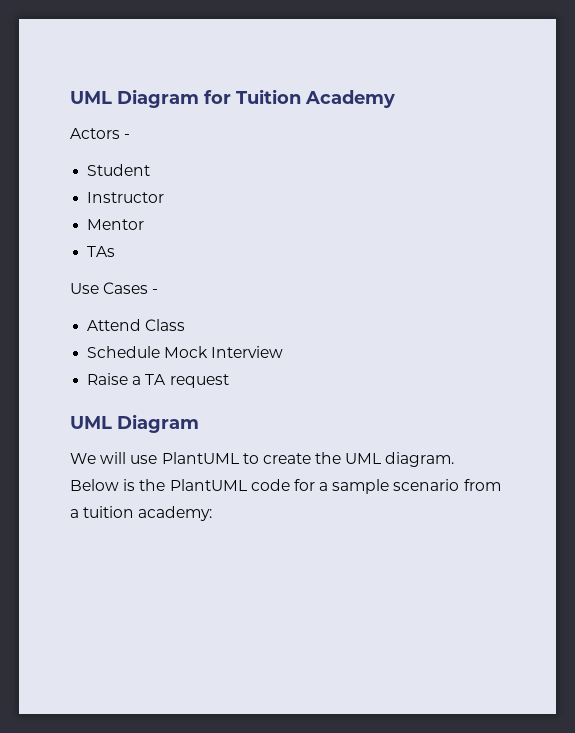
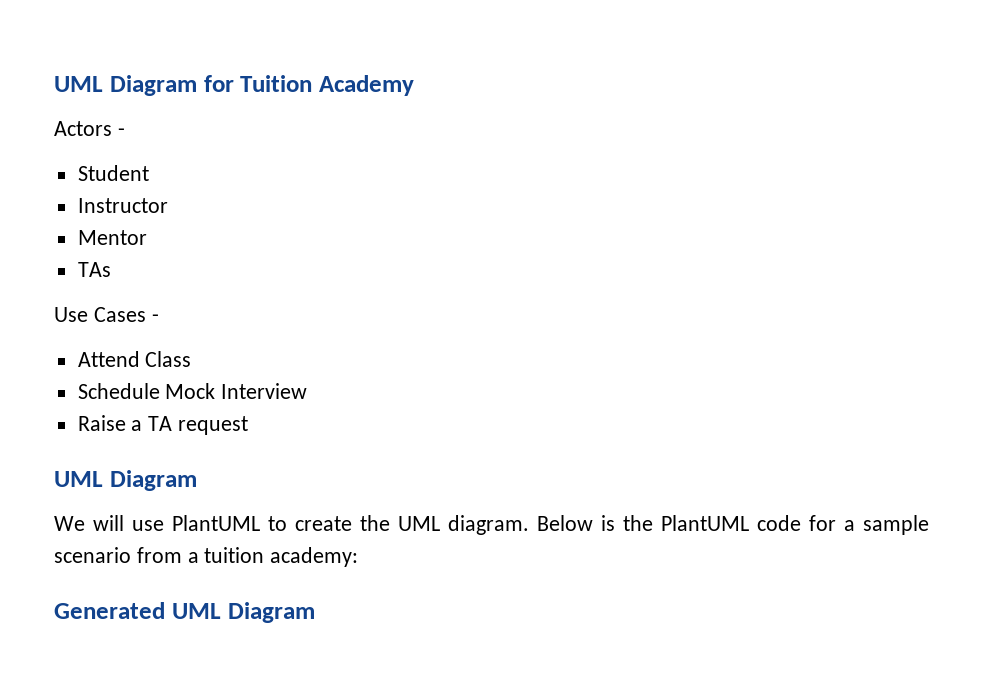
+ Generated UML Diagram

